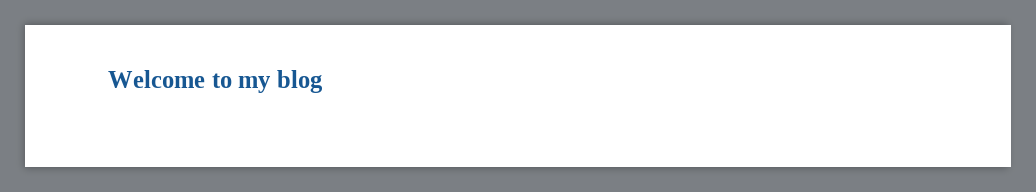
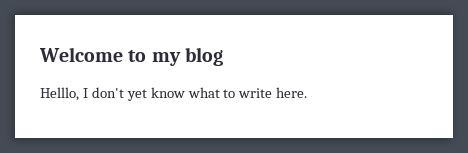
+ Helllo, I don't yet know what to write here.

